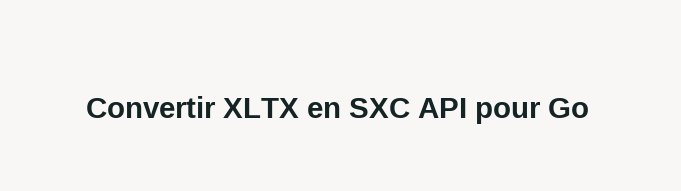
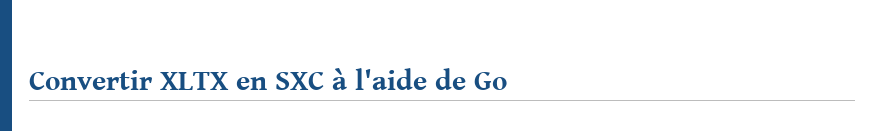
- Convertir XLTX en SXC API pour Go
+ Convertir XLTX en SXC à l'aide de Go

